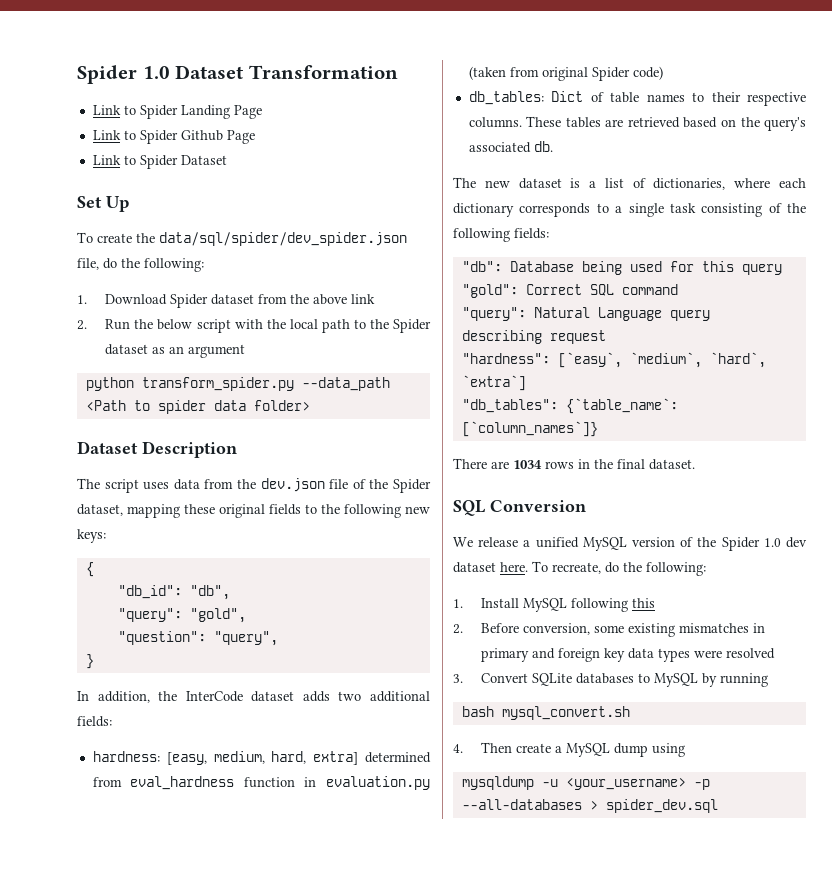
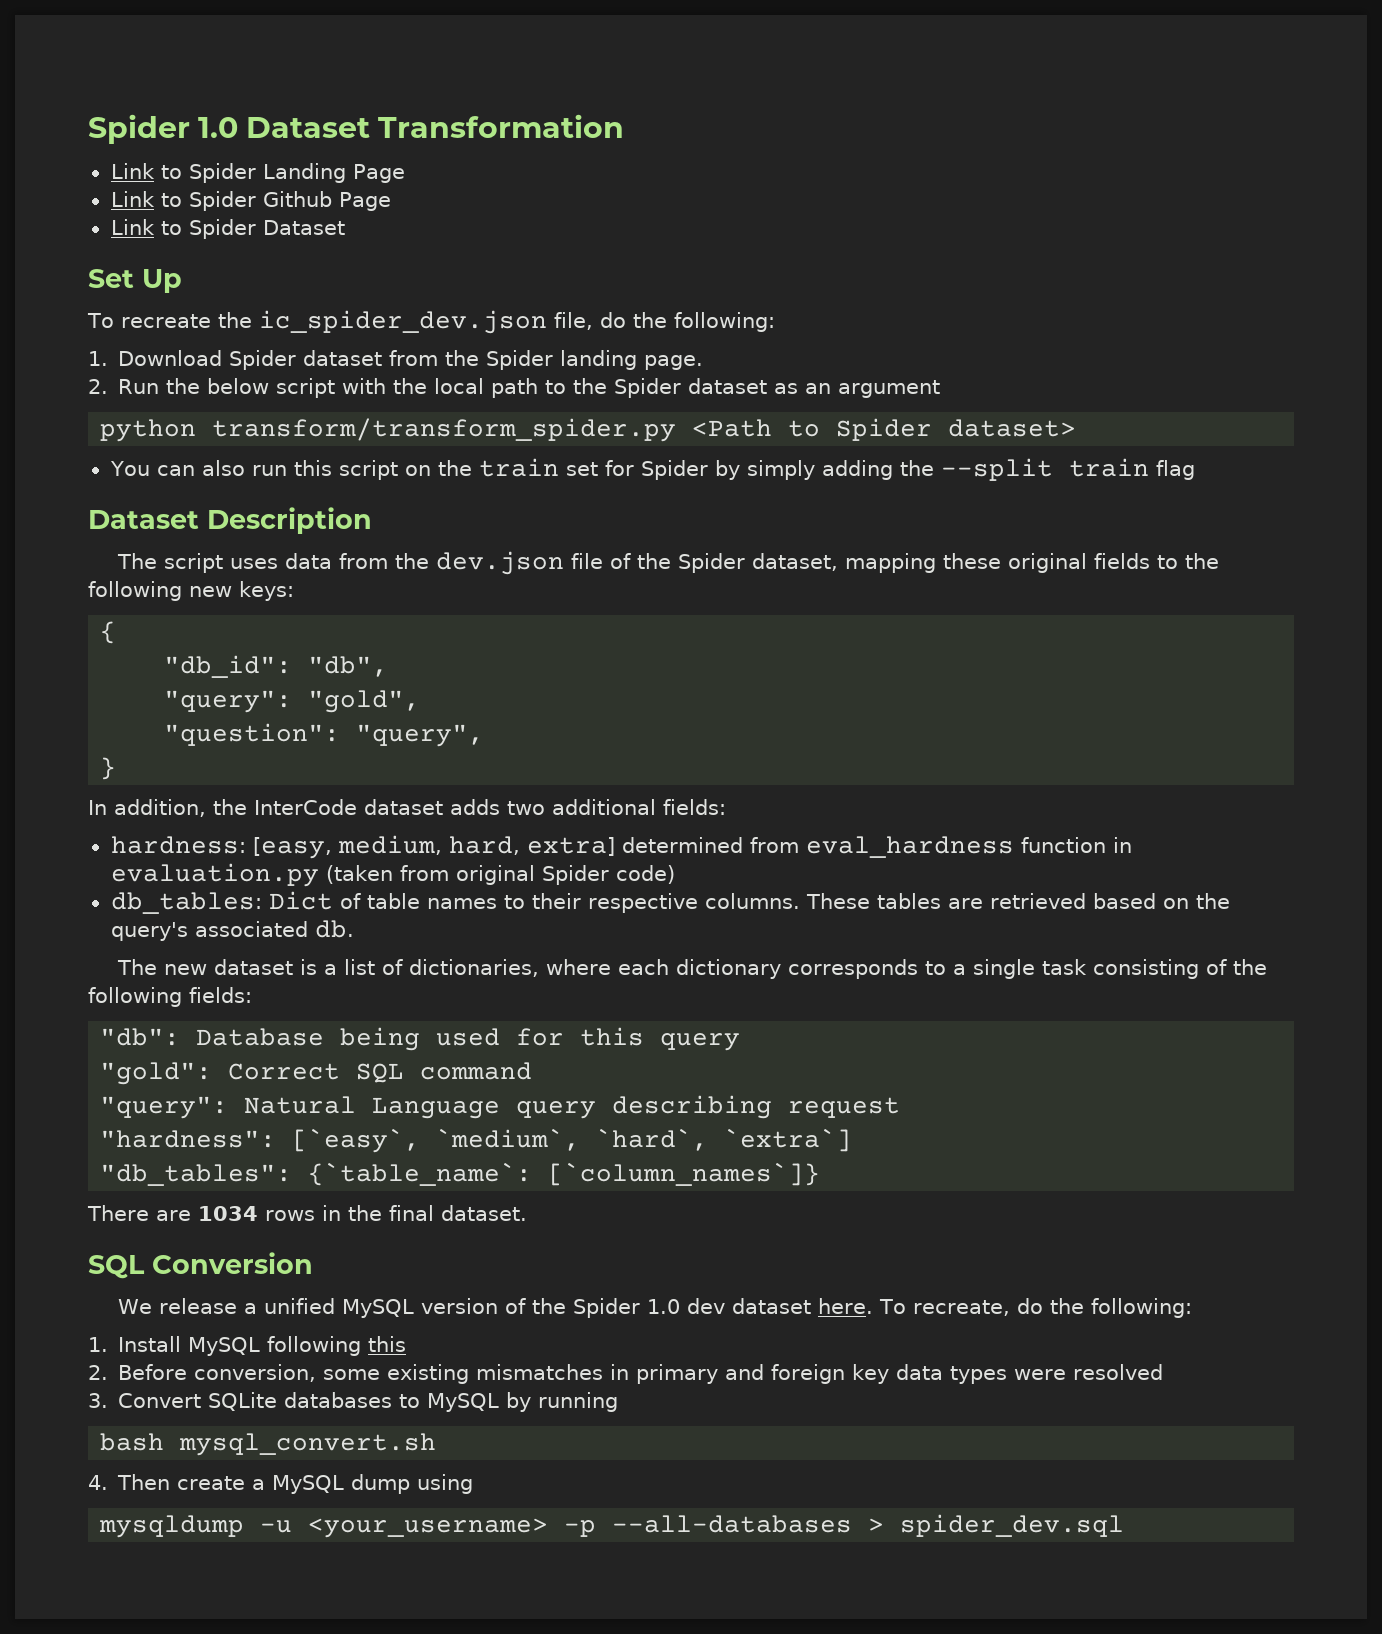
- To create the data/sql/spider/dev_spider.json file, do the following:
+ To recreate the ic_spider_dev.json file, do the following:
- 1. Download Spider dataset from the above link
+ 1. Download Spider dataset from the Spider landing page.
- python transform_spider.py --data_path <Path to spider data folder>
+ python transform/transform_spider.py <Path to Spider dataset>
+ You can also run this script on the train set for Spider by simply adding the --split train flag

